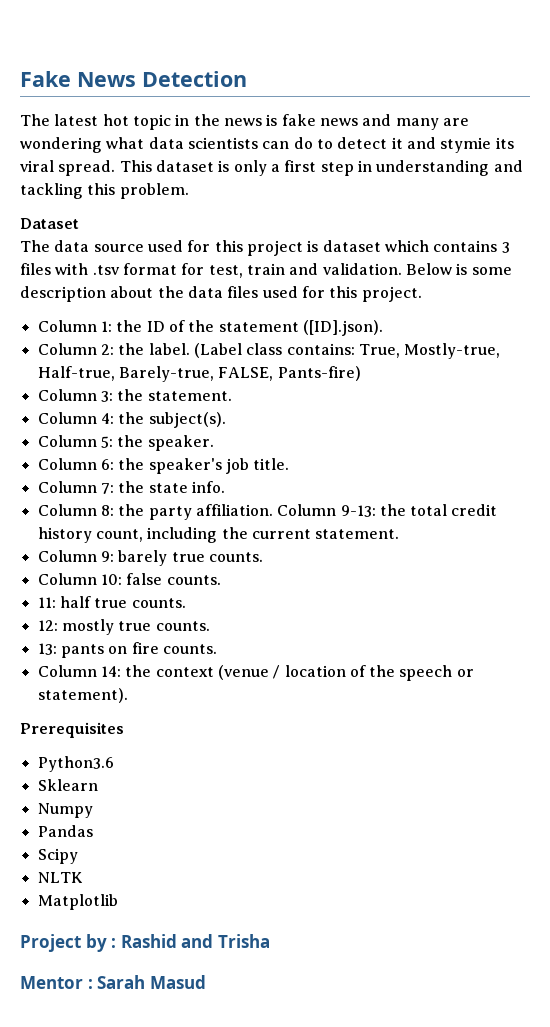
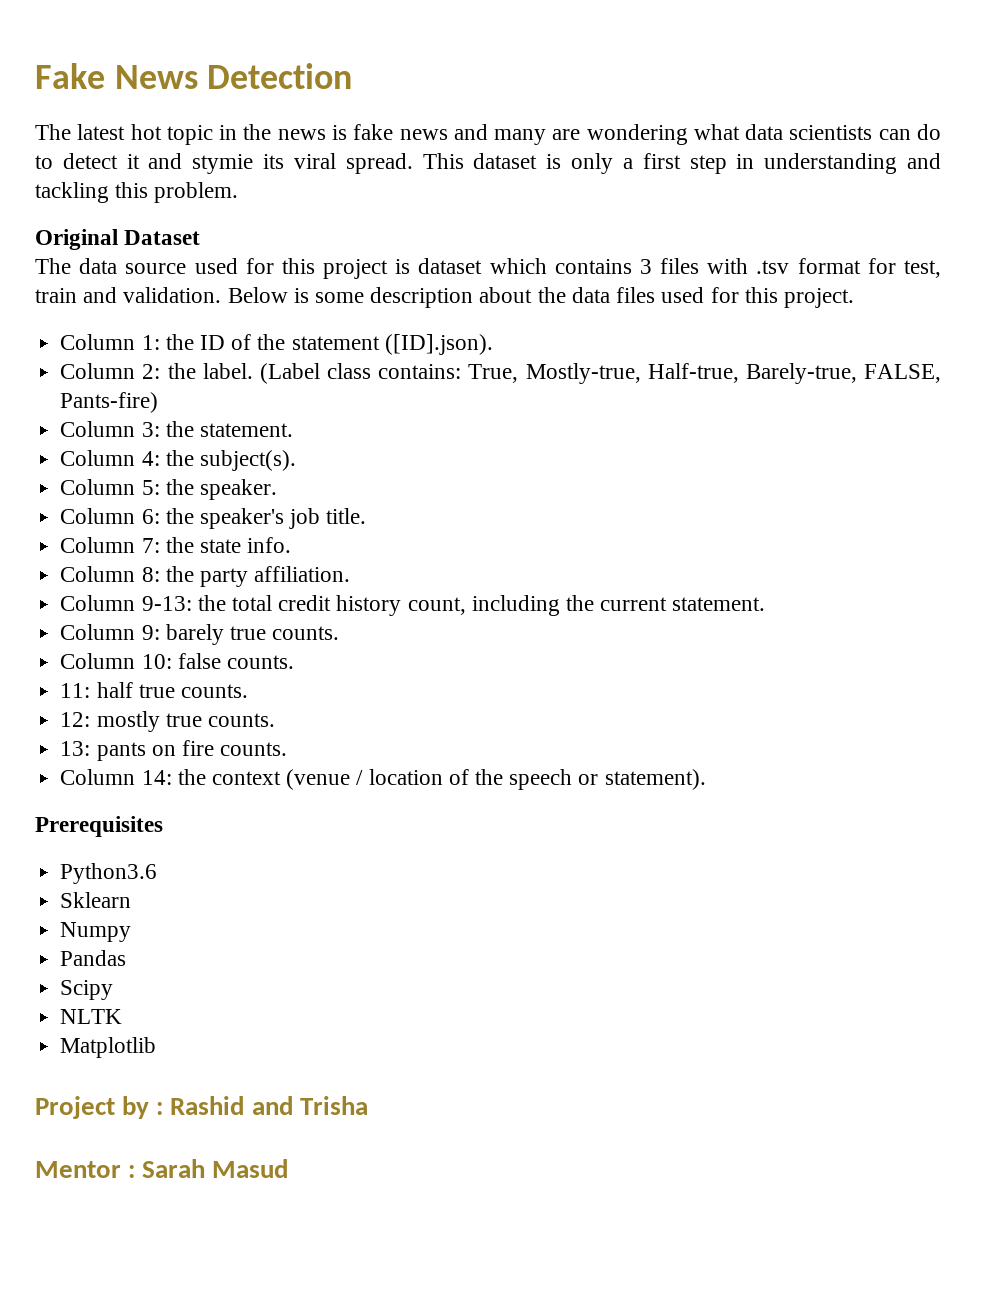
- Dataset
+ Original Dataset
- Column 8: the party affiliation. Column 9-13: the total credit history count, including the current statement.
+ Column 8: the party affiliation.
+ Column 9-13: the total credit history count, including the current statement.

